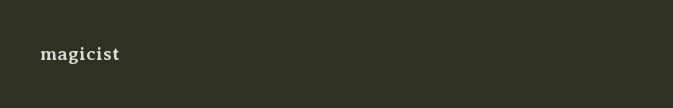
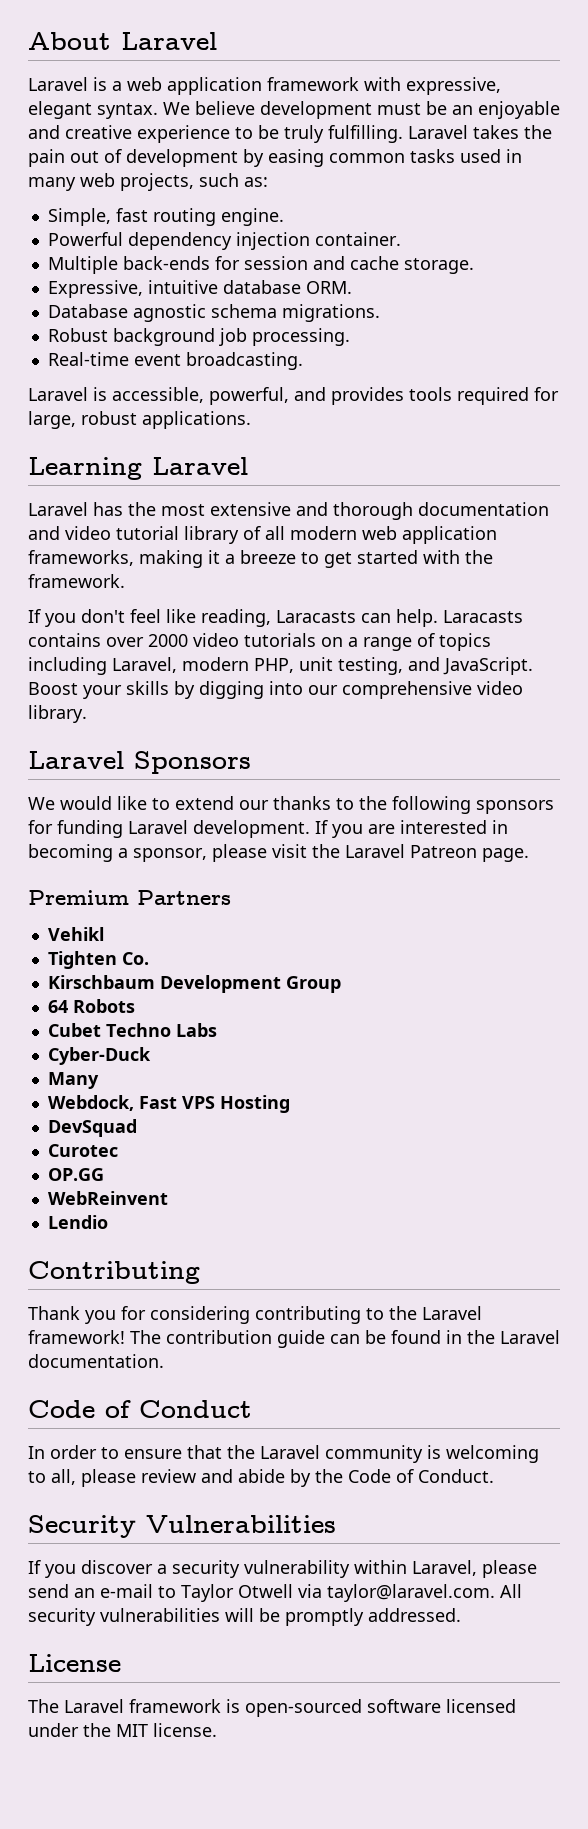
- magicist
+ About Laravel
+ Laravel is a web application framework with expressive, elegant syntax. We believe development must be an enjoyable and creative experience to be truly fulfilling. Laravel takes the pain out of development by easing common tasks used in many web projects, such as:
+ Simple, fast routing engine.
+ Powerful dependency injection container.
+ Multiple back-ends for session and cache storage.
+ Expressive, intuitive database ORM.
+ Database agnostic schema migrations.
+ Robust background job processing.
+ Real-time event broadcasting.
+ Laravel is accessible, powerful, and provides tools required for large, robust applications.
+ Learning Laravel
+ Laravel has the most extensive and thorough documentation and video tutorial library of all modern web application frameworks, making it a breeze to get started with the framework.
+ If you don't feel like reading, Laracasts can help. Laracasts contains over 2000 video tutorials on a range of topics including Laravel, modern PHP, unit testing, and JavaScript. Boost your skills by digging into our comprehensive video library.
+ Laravel Sponsors
+ We would like to extend our thanks to the following sponsors for funding Laravel development. If you are interested in becoming a sponsor, please visit the Laravel Patreon page.
+ Premium Partners
+ Vehikl
+ Tighten Co.
+ Kirschbaum Development Group
+ 64 Robots
+ Cubet Techno Labs
+ Cyber-Duck
+ Many
+ Webdock, Fast VPS Hosting
+ DevSquad
+ Curotec
+ OP.GG
+ WebReinvent
+ Lendio
+ Contributing
+ Thank you for considering contributing to the Laravel framework! The contribution guide can be found in the Laravel documentation.
+ Code of Conduct
+ In order to ensure that the Laravel community is welcoming to all, please review and abide by the Code of Conduct.
+ Security Vulnerabilities
+ If you discover a security vulnerability within Laravel, please send an e-mail to Taylor Otwell via taylor@laravel.com. All security vulnerabilities will be promptly addressed.
+ License
+ The Laravel framework is open-sourced software licensed under the MIT license.

